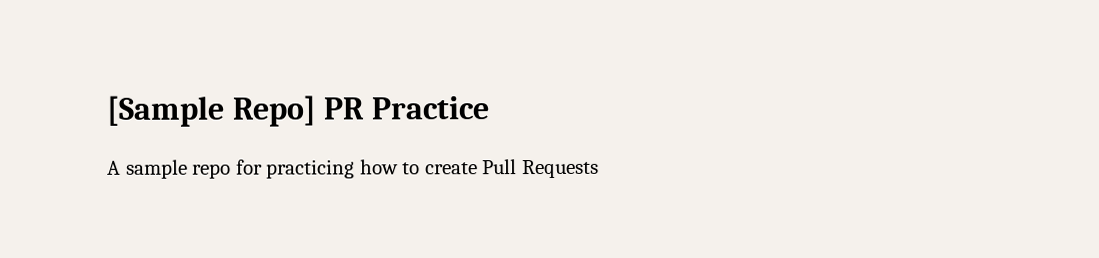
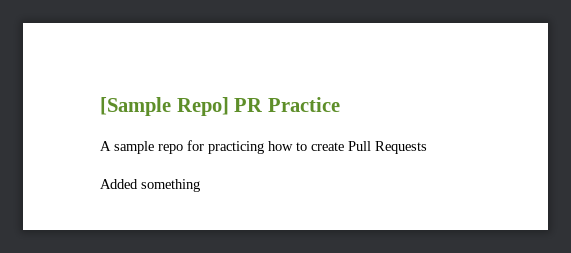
+ Added something

